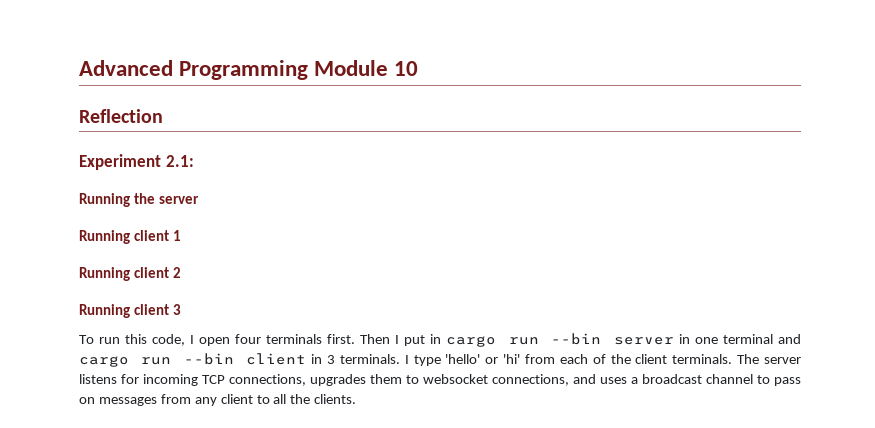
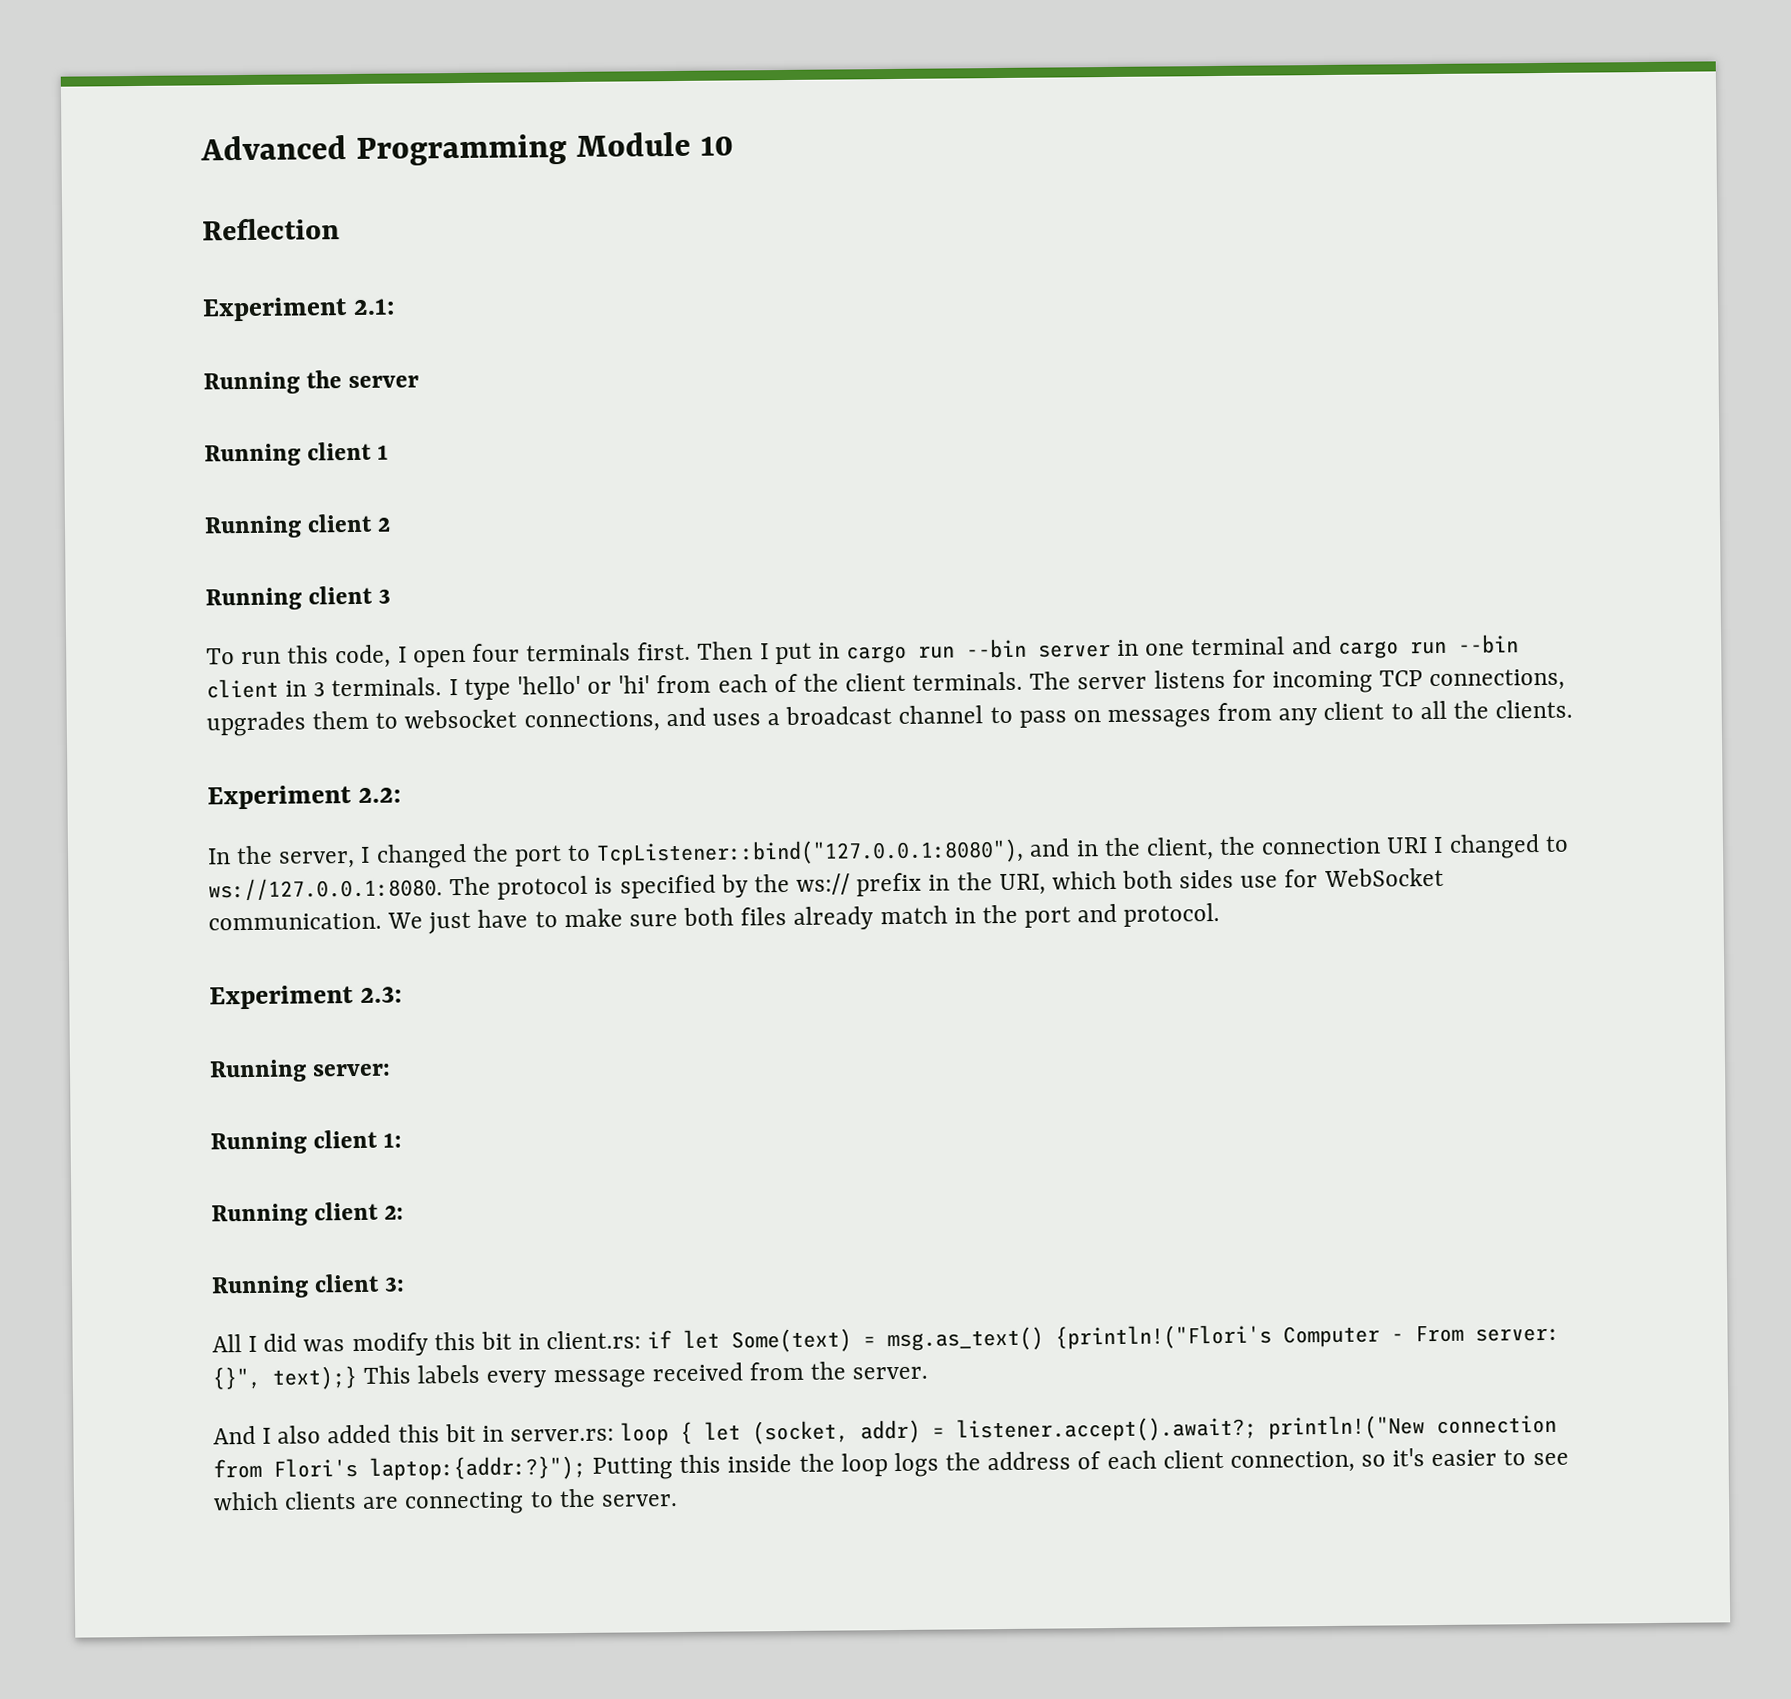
+ Experiment 2.2:
+ In the server, I changed the port to TcpListener::bind("127.0.0.1:8080"), and in the client, the connection URI I changed to ws://127.0.0.1:8080. The protocol is specified by the ws:// prefix in the URI, which both sides use for WebSocket communication. We just have to make sure both files already match in the port and protocol.
+ Experiment 2.3:
+ Running server:
+ Running client 1:
+ Running client 2:
+ Running client 3:
+ All I did was modify this bit in client.rs: if let Some(text) = msg.as_text() {println!("Flori's Computer - From server: {}", text);} This labels every message received from the server.
+ And I also added this bit in server.rs: loop { let (socket, addr) = listener.accept().await?; println!("New connection from Flori's laptop:{addr:?}"); Putting this inside the loop logs the address of each client connection, so it's easier to see which clients are connecting to the server.

